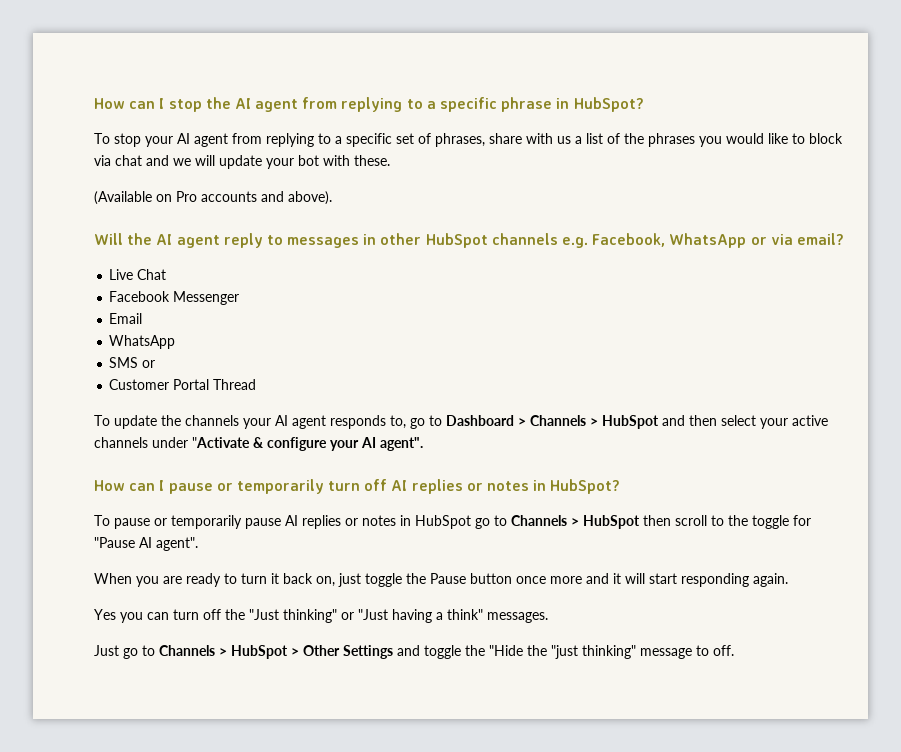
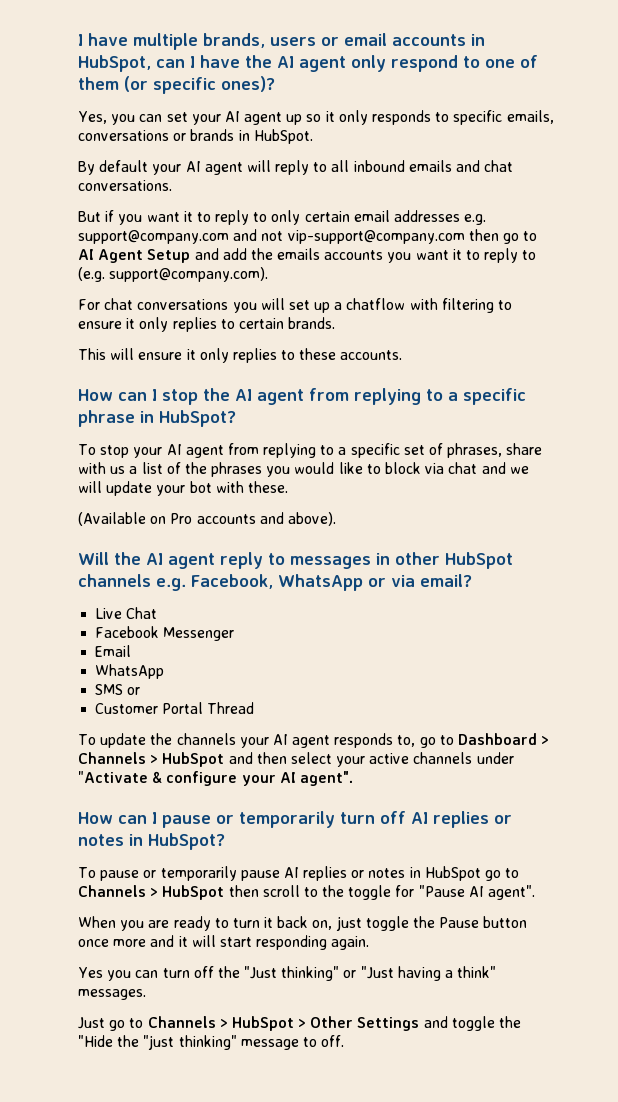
+ I have multiple brands, users or email accounts in HubSpot, can I have the AI agent only respond to one of them (or specific ones)?
+ Yes, you can set your AI agent up so it only responds to specific emails, conversations or brands in HubSpot.
+ By default your AI agent will reply to all inbound emails and chat conversations.
+ But if you want it to reply to only certain email addresses e.g. support@company.com and not vip-support@company.com then go to AI Agent Setup and add the emails accounts you want it to reply to (e.g. support@company.com).
+ For chat conversations you will set up a chatflow with filtering to ensure it only replies to certain brands.
+ This will ensure it only replies to these accounts.

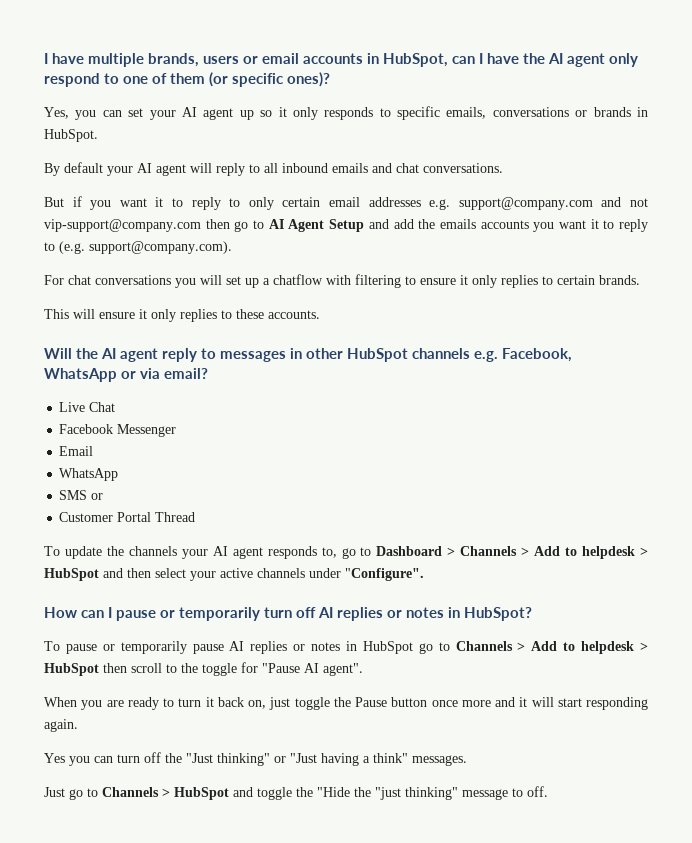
- How can I stop the AI agent from replying to a specific phrase in HubSpot?
- To stop your AI agent from replying to a specific set of phrases, share with us a list of the phrases you would like to block via chat and we will update your bot with these.
- (Available on Pro accounts and above).
- To update the channels your AI agent responds to, go to Dashboard > Channels > HubSpot and then select your active channels under "Activate & configure your AI agent".
+ To update the channels your AI agent responds to, go to Dashboard > Channels > Add to helpdesk > HubSpot and then select your active channels under "Configure".
- To pause or temporarily pause AI replies or notes in HubSpot go to Channels > HubSpot then scroll to the toggle for "Pause AI agent".
+ To pause or temporarily pause AI replies or notes in HubSpot go to Channels > Add to helpdesk > HubSpot then scroll to the toggle for "Pause AI agent".
- Just go to Channels > HubSpot > Other Settings and toggle the "Hide the "just thinking" message to off.
+ Just go to Channels > HubSpot and toggle the "Hide the "just thinking" message to off.

